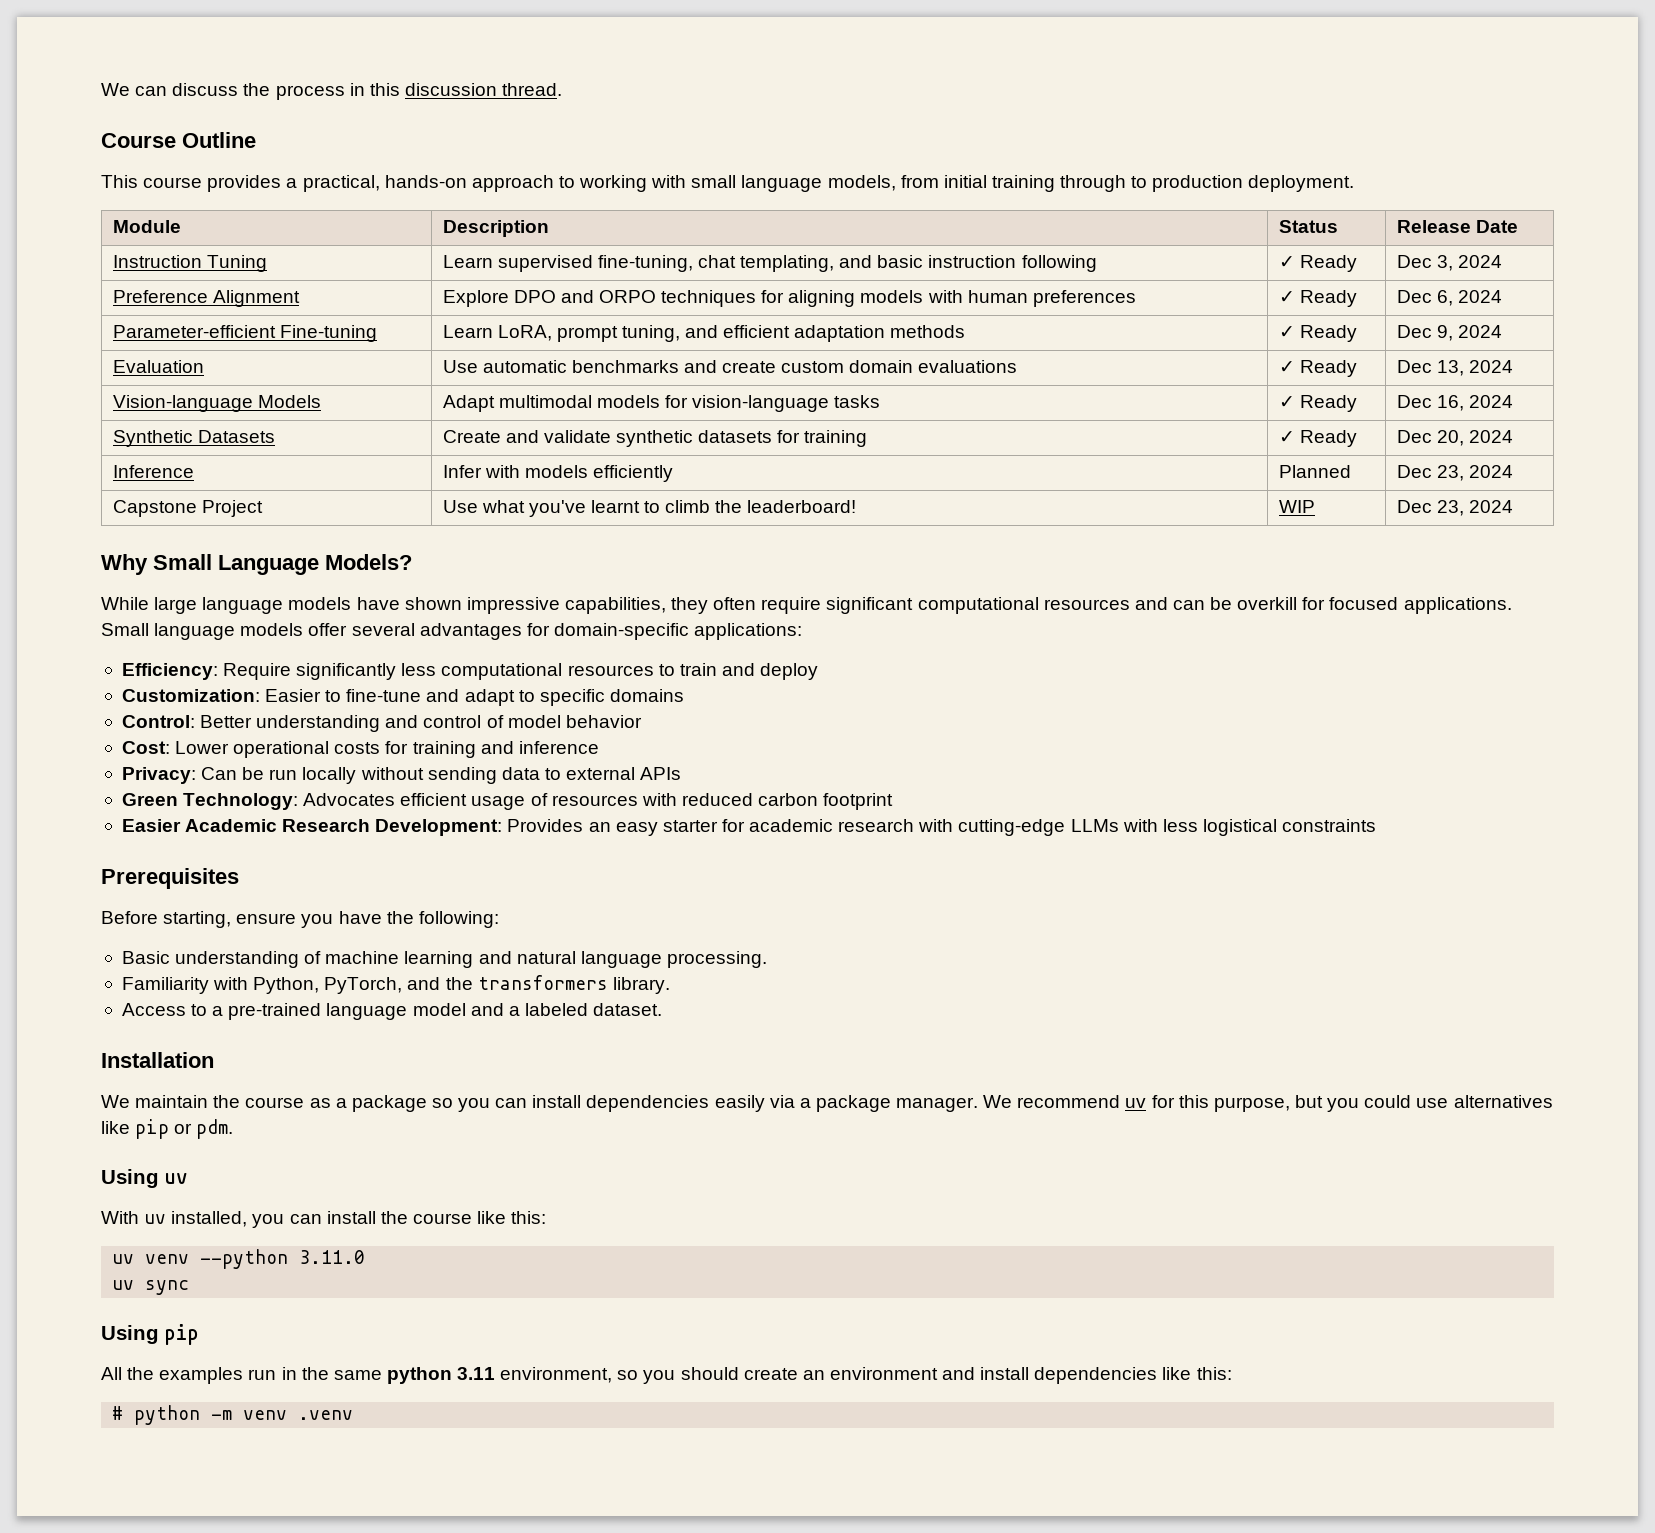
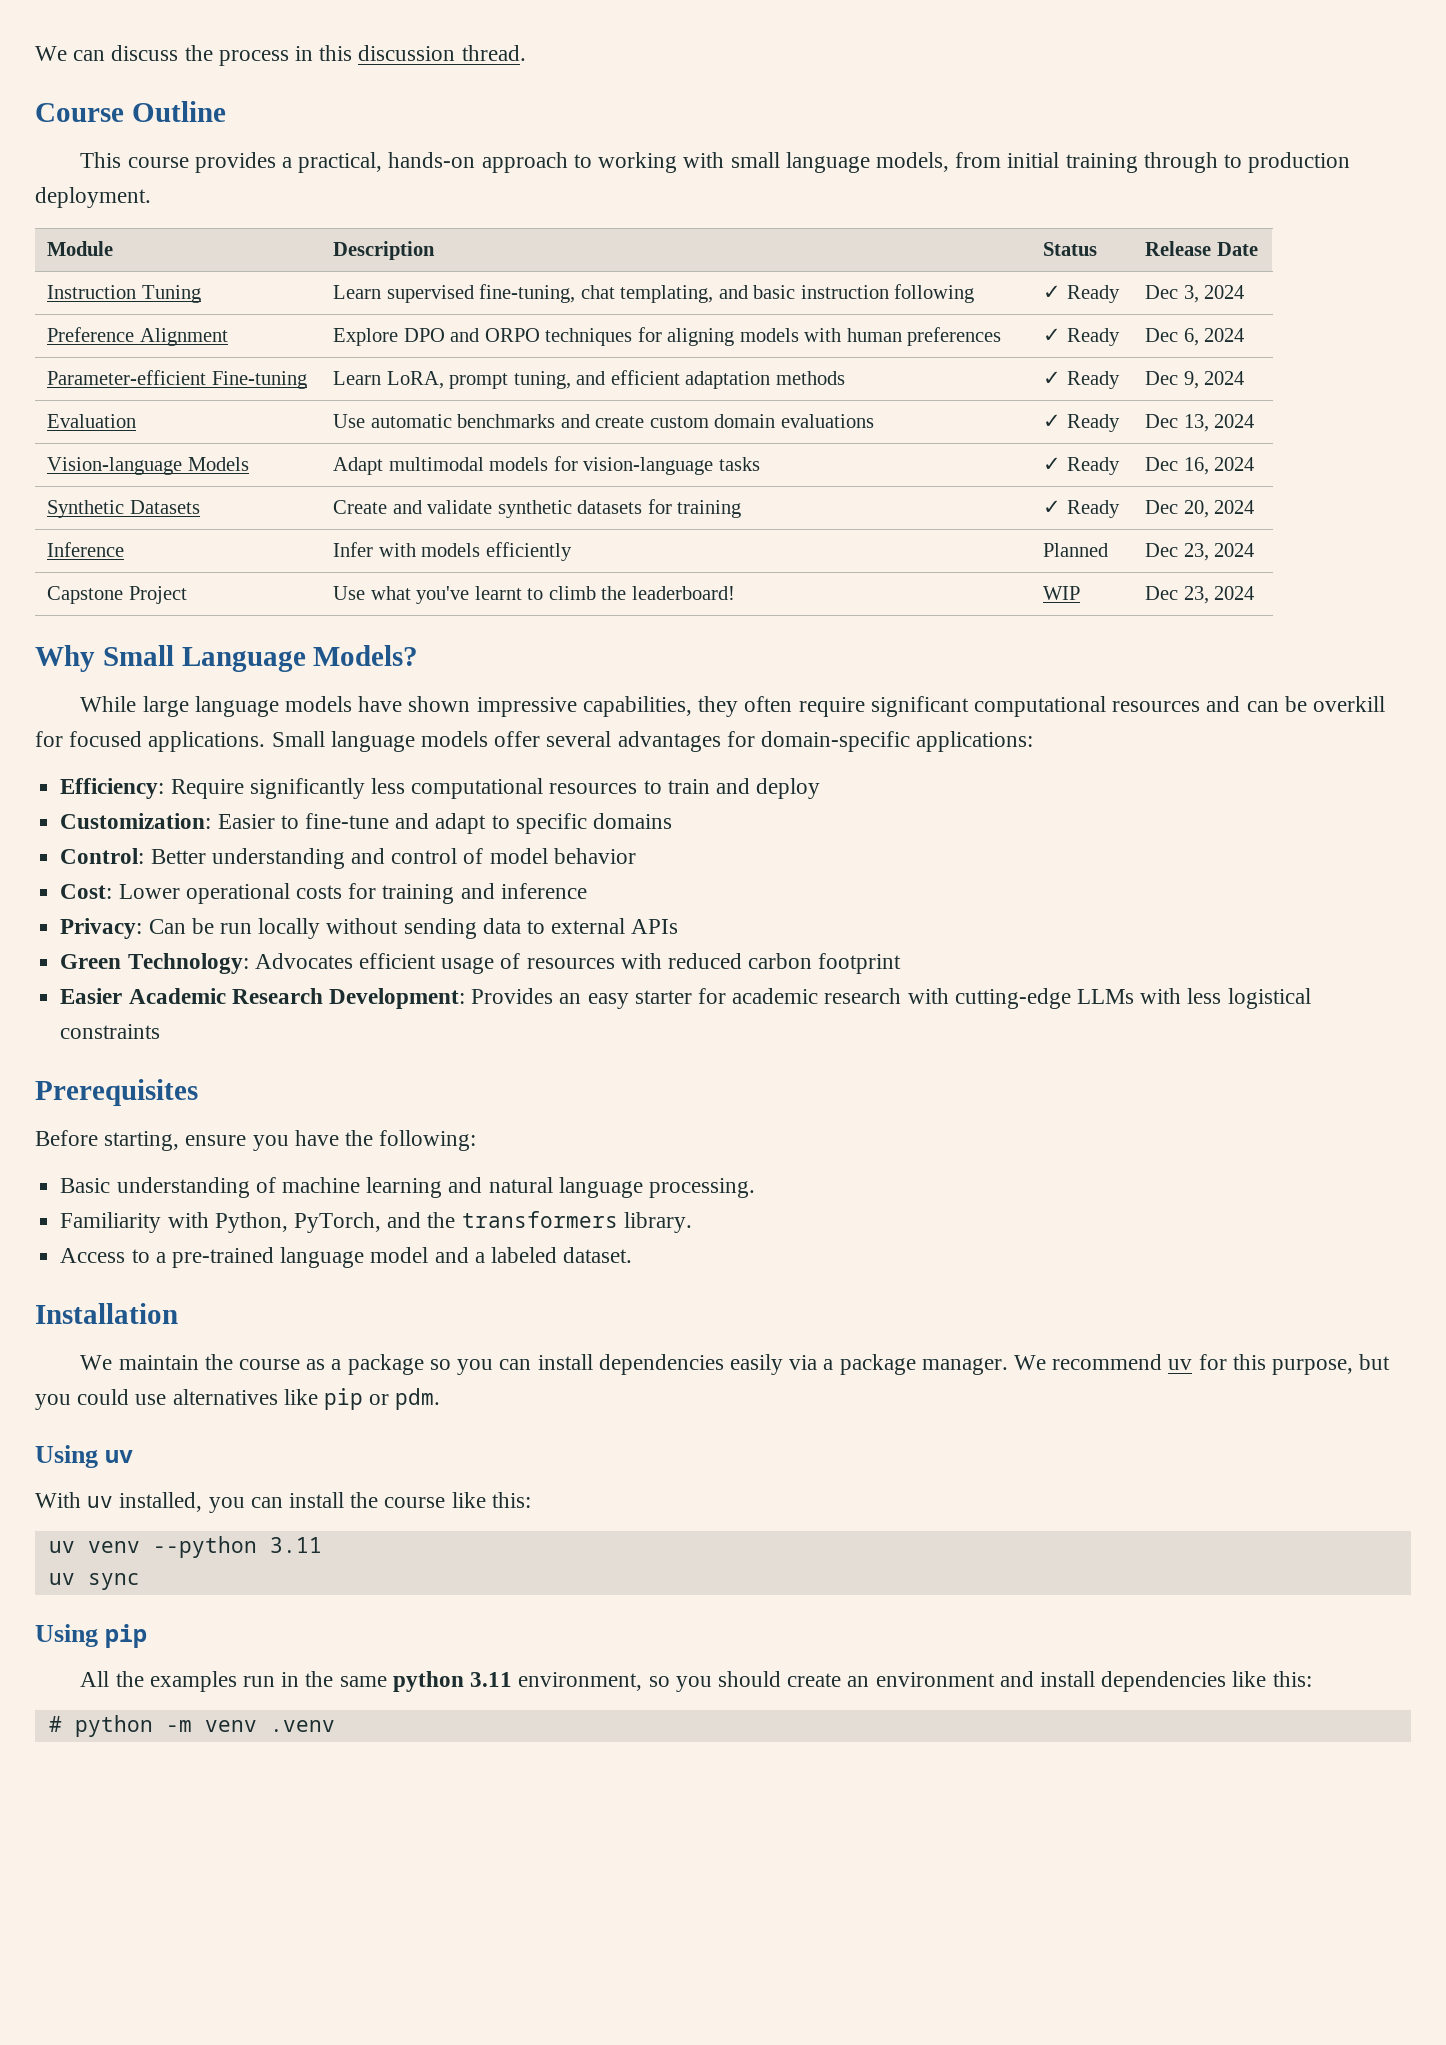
- uv venv --python 3.11.0
+ uv venv --python 3.11

